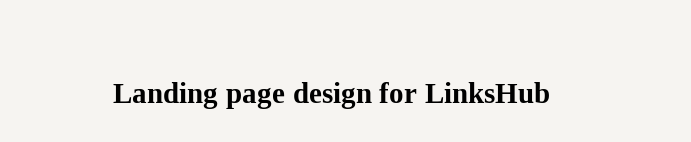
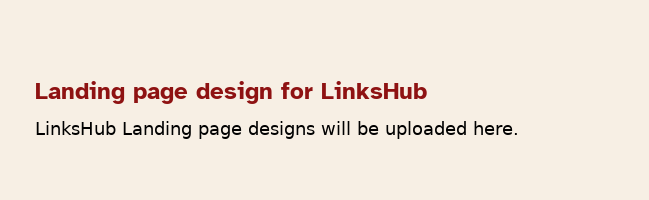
+ LinksHub Landing page designs will be uploaded here.

